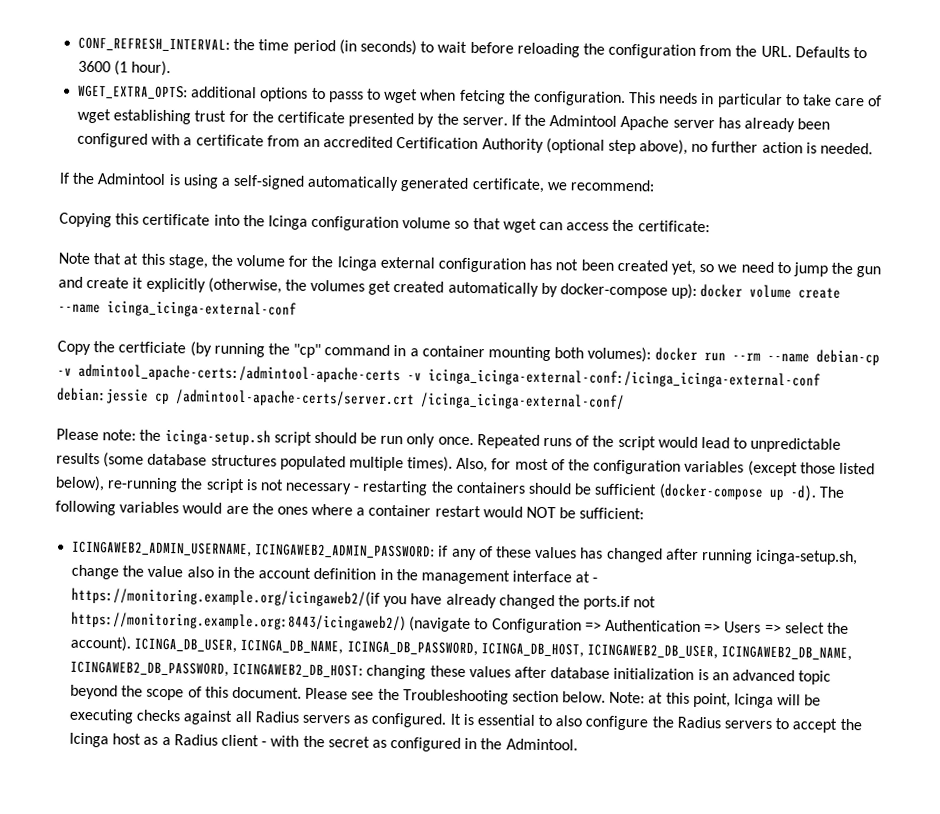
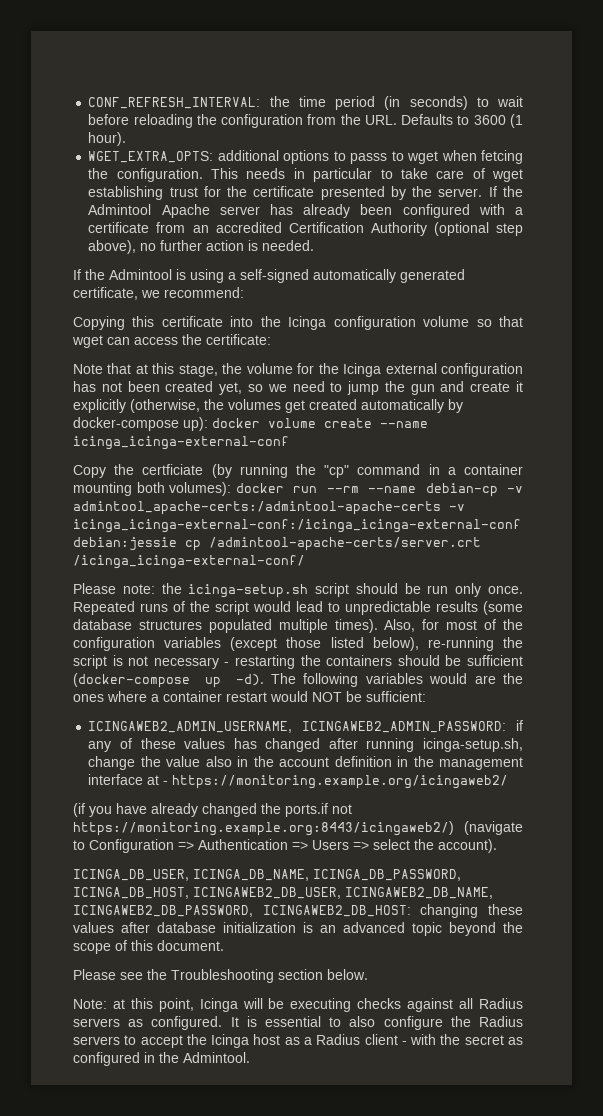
- if any of these values has changed after running icinga-setup.sh, change the value also in the account definition in the management interface at - https://monitoring.example.org/icingaweb2/(if you have already changed the ports.if not https://monitoring.example.org:8443/icingaweb2/) (navigate to Configuration => Authentication => Users => select the account). ICINGA_DB_USER, ICINGA_DB_NAME, ICINGA_DB_PASSWORD, ICINGA_DB_HOST, ICINGAWEB2_DB_USER, ICINGAWEB2_DB_NAME, ICINGAWEB2_DB_PASSWORD, ICINGAWEB2_DB_HOST:
+ if any of these values has changed after running icinga-setup.sh, change the value also in the account definition in the management interface at - https://monitoring.example.org/icingaweb2/
+ (if you have already changed the ports.if not https://monitoring.example.org:8443/icingaweb2/) (navigate to Configuration => Authentication => Users => select the account).
+ ICINGA_DB_USER, ICINGA_DB_NAME, ICINGA_DB_PASSWORD, ICINGA_DB_HOST, ICINGAWEB2_DB_USER, ICINGAWEB2_DB_NAME, ICINGAWEB2_DB_PASSWORD, ICINGAWEB2_DB_HOST:
- changing these values after database initialization is an advanced topic beyond the scope of this document. Please see the Troubleshooting section below. Note:
+ changing these values after database initialization is an advanced topic beyond the scope of this document.
+ Please see the Troubleshooting section below.
+ Note:

